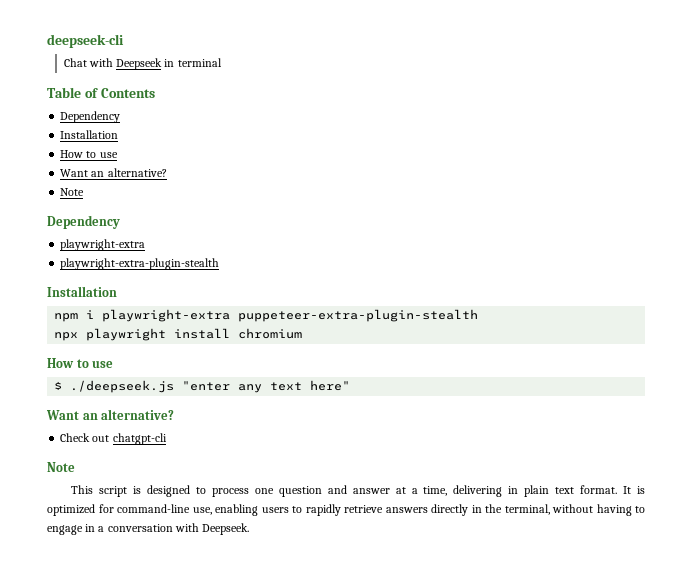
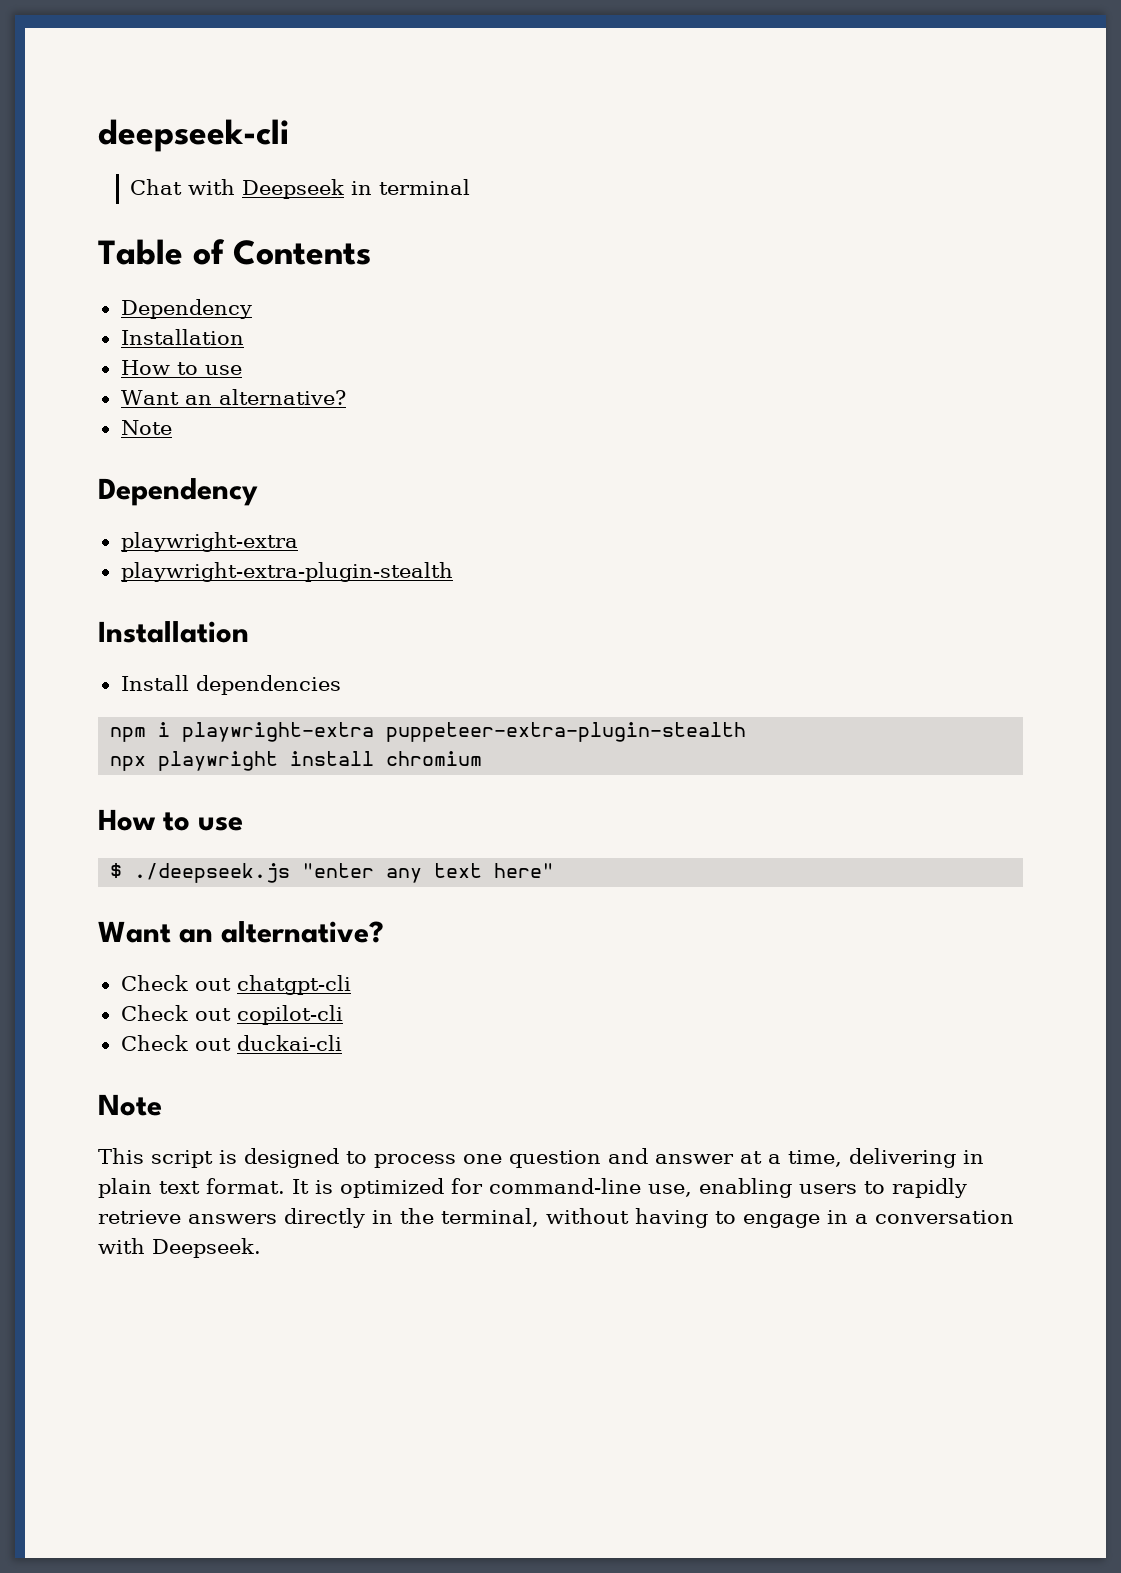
+ Install dependencies
+ Check out copilot-cli
+ Check out duckai-cli

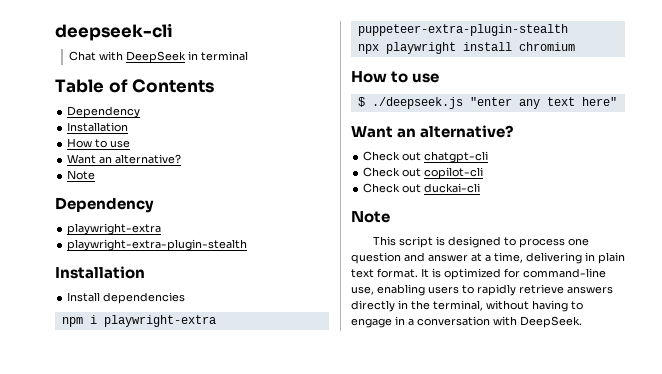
- Chat with Deepseek in terminal
+ Chat with DeepSeek in terminal
- It is optimized for command-line use, enabling users to rapidly retrieve answers directly in the terminal, without having to engage in a conversation with Deepseek.
+ It is optimized for command-line use, enabling users to rapidly retrieve answers directly in the terminal, without having to engage in a conversation with DeepSeek.

